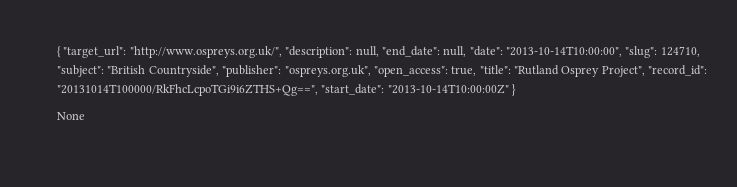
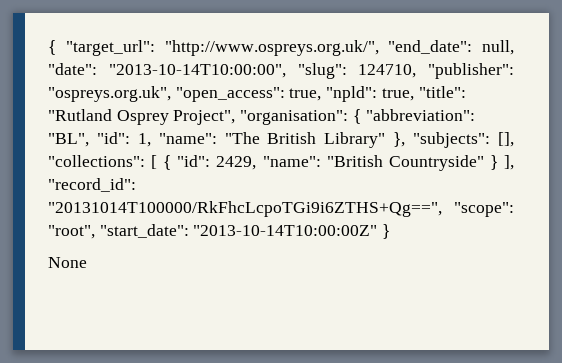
- { "target_url": "http://www.ospreys.org.uk/", "description": null, "end_date": null, "date": "2013-10-14T10:00:00", "slug": 124710, "subject": "British Countryside", "publisher": "ospreys.org.uk", "open_access": true, "title": "Rutland Osprey Project", "record_id": "20131014T100000/RkFhcLcpoTGi9i6ZTHS+Qg==", "start_date": "2013-10-14T10:00:00Z" }
+ { "target_url": "http://www.ospreys.org.uk/", "end_date": null, "date": "2013-10-14T10:00:00", "slug": 124710, "publisher": "ospreys.org.uk", "open_access": true, "npld": true, "title": "Rutland Osprey Project", "organisation": { "abbreviation": "BL", "id": 1, "name": "The British Library" }, "subjects": [], "collections": [ { "id": 2429, "name": "British Countryside" } ], "record_id": "20131014T100000/RkFhcLcpoTGi9i6ZTHS+Qg==", "scope": "root", "start_date": "2013-10-14T10:00:00Z" }

